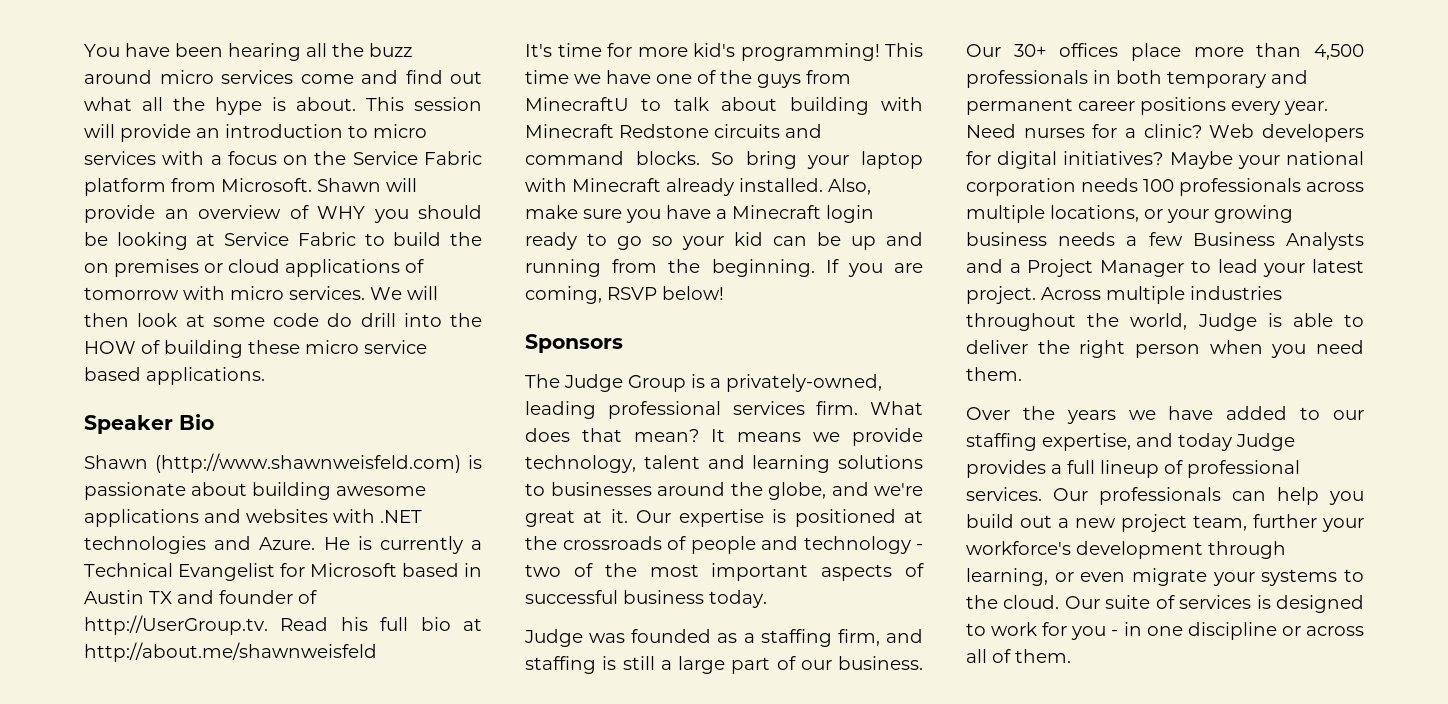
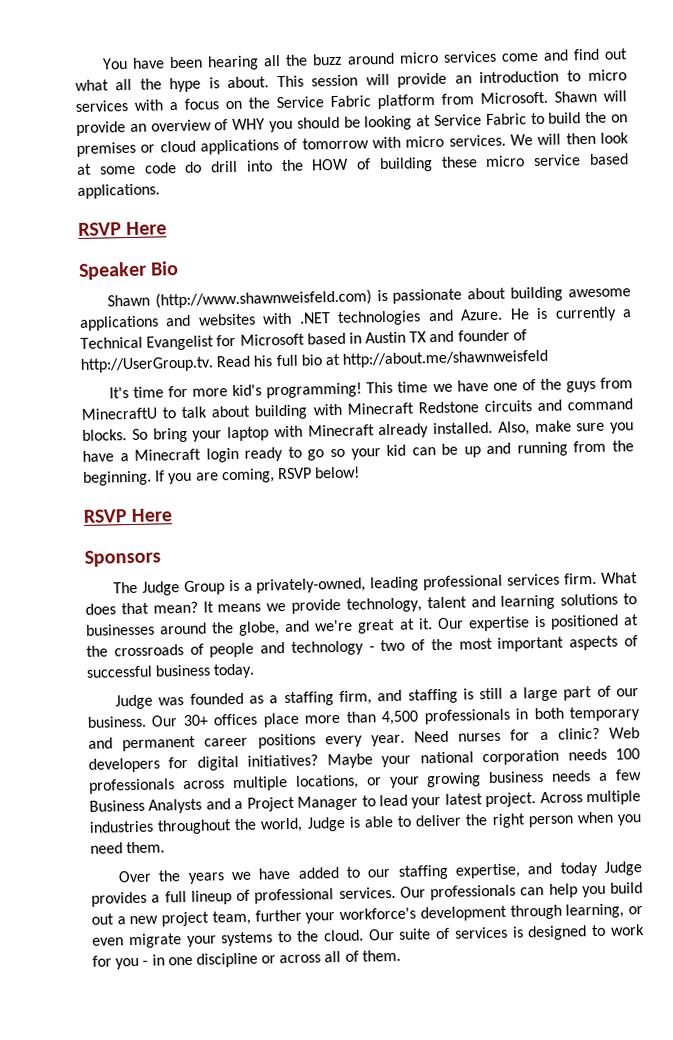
  We will then look at some code do drill into the HOW of building these micro service based applications.
+ RSVP Here
  If you are coming, RSVP below!
+ RSVP Here

